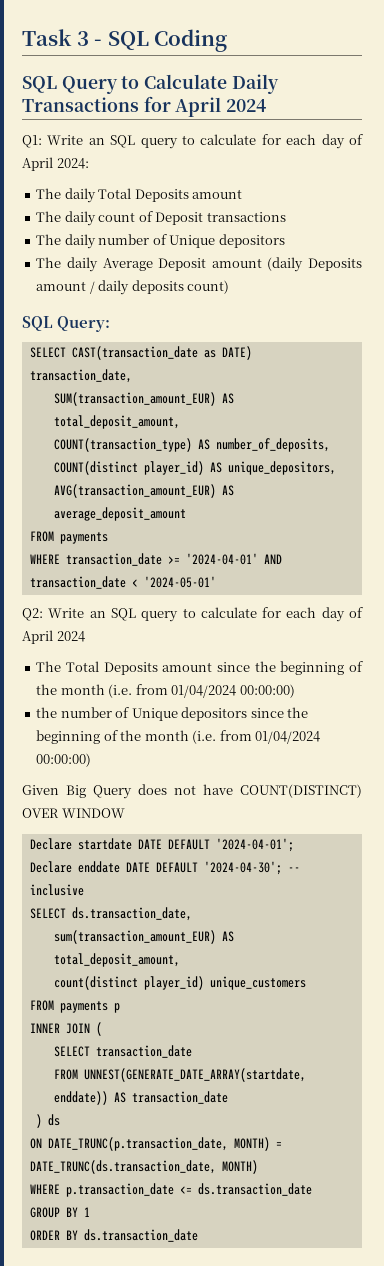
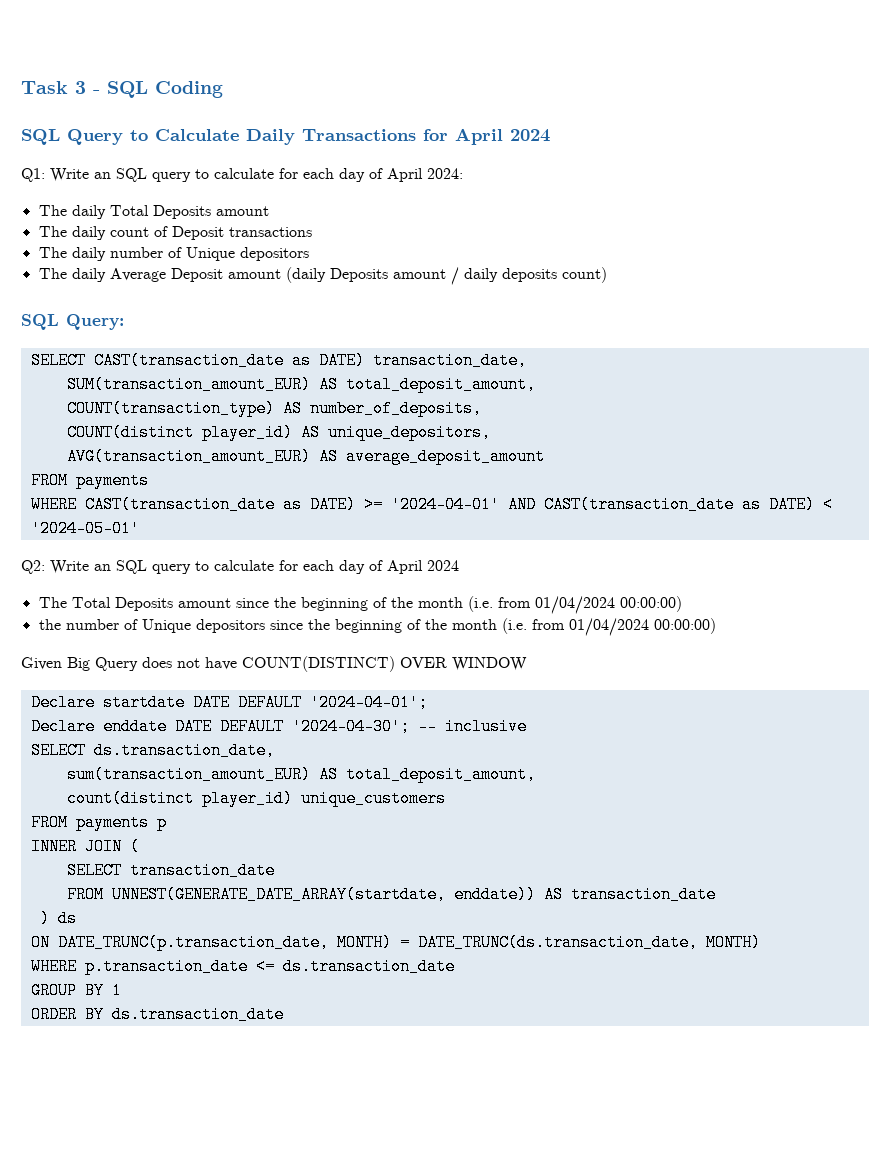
- WHERE transaction_date >= '2024-04-01' AND transaction_date < '2024-05-01'
+ WHERE CAST(transaction_date as DATE) >= '2024-04-01' AND CAST(transaction_date as DATE) < '2024-05-01'

